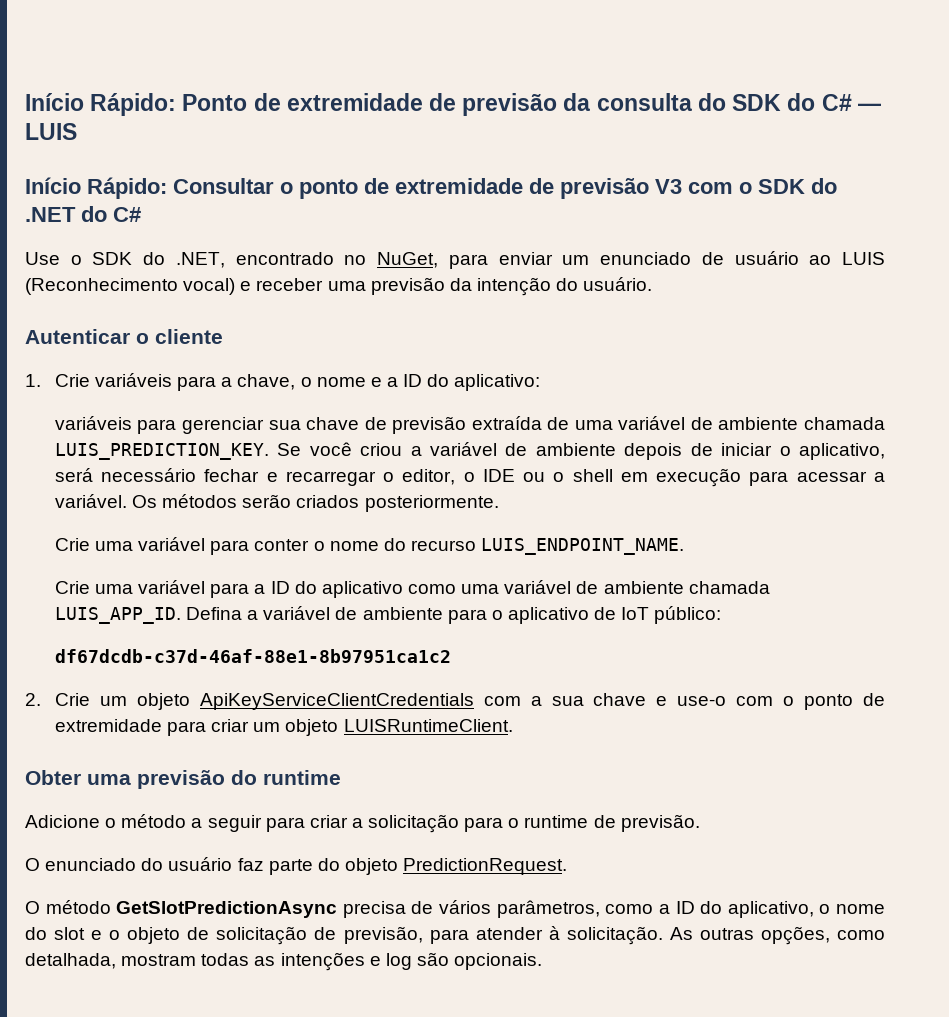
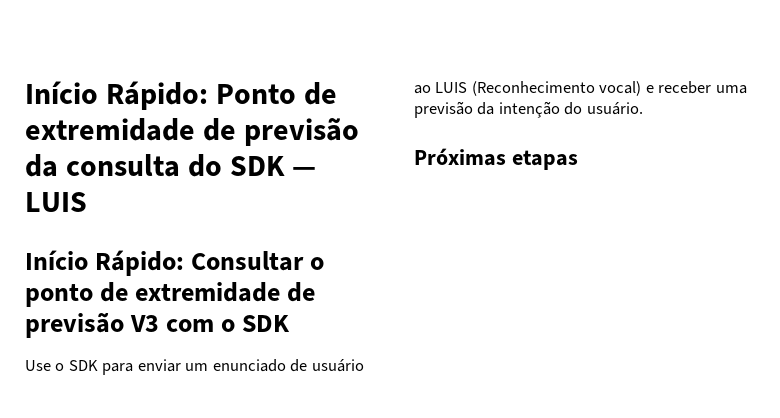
- Início Rápido: Ponto de extremidade de previsão da consulta do SDK do C# — LUIS
+ Início Rápido: Ponto de extremidade de previsão da consulta do SDK — LUIS
- Início Rápido: Consultar o ponto de extremidade de previsão V3 com o SDK do .NET do C#
+ Início Rápido: Consultar o ponto de extremidade de previsão V3 com o SDK
- Use o SDK do .NET, encontrado no NuGet, para enviar um enunciado de usuário ao LUIS (Reconhecimento vocal) e receber uma previsão da intenção do usuário.
+ Use o SDK para enviar um enunciado de usuário ao LUIS (Reconhecimento vocal) e receber uma previsão da intenção do usuário.
- Autenticar o cliente
- 1. Crie variáveis para a chave, o nome e a ID do aplicativo:
- variáveis para gerenciar sua chave de previsão extraída de uma variável de ambiente chamada LUIS_PREDICTION_KEY. Se você criou a variável de ambiente depois de iniciar o aplicativo, será necessário fechar e recarregar o editor, o IDE ou o shell em execução para acessar a variável. Os métodos serão criados posteriormente.
- Crie uma variável para conter o nome do recurso LUIS_ENDPOINT_NAME.
- Crie uma variável para a ID do aplicativo como uma variável de ambiente chamada LUIS_APP_ID. Defina a variável de ambiente para o aplicativo de IoT público:
- df67dcdb-c37d-46af-88e1-8b97951ca1c2
- 2. Crie um objeto ApiKeyServiceClientCredentials com a sua chave e use-o com o ponto de extremidade para criar um objeto LUISRuntimeClient.
- Obter uma previsão do runtime
- Adicione o método a seguir para criar a solicitação para o runtime de previsão.
- O enunciado do usuário faz parte do objeto PredictionRequest.
- O método GetSlotPredictionAsync precisa de vários parâmetros, como a ID do aplicativo, o nome do slot e o objeto de solicitação de previsão, para atender à solicitação. As outras opções, como detalhada, mostram todas as intenções e log são opcionais.
+ Próximas etapas

